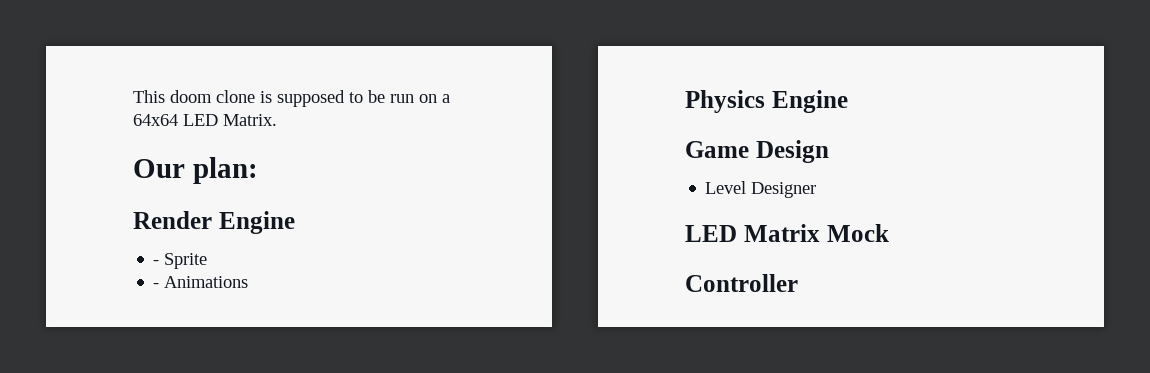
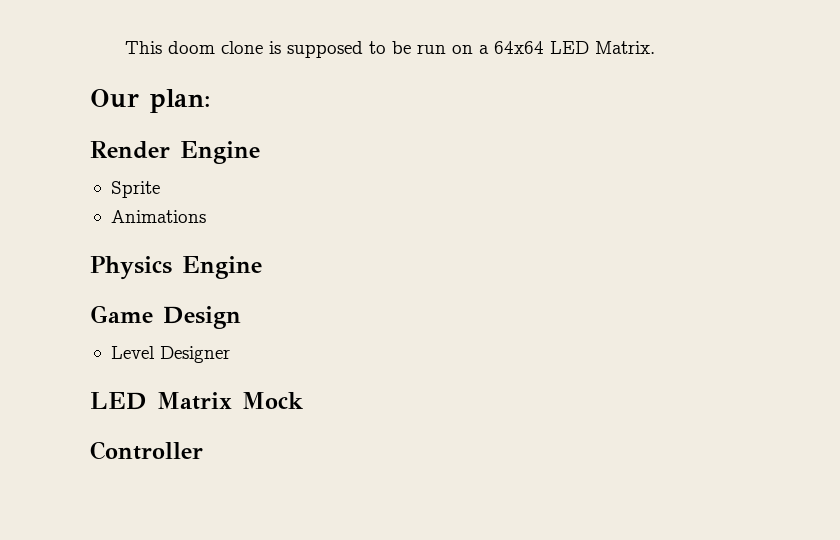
- - Sprite
+ Sprite
- - Animations
+ Animations

